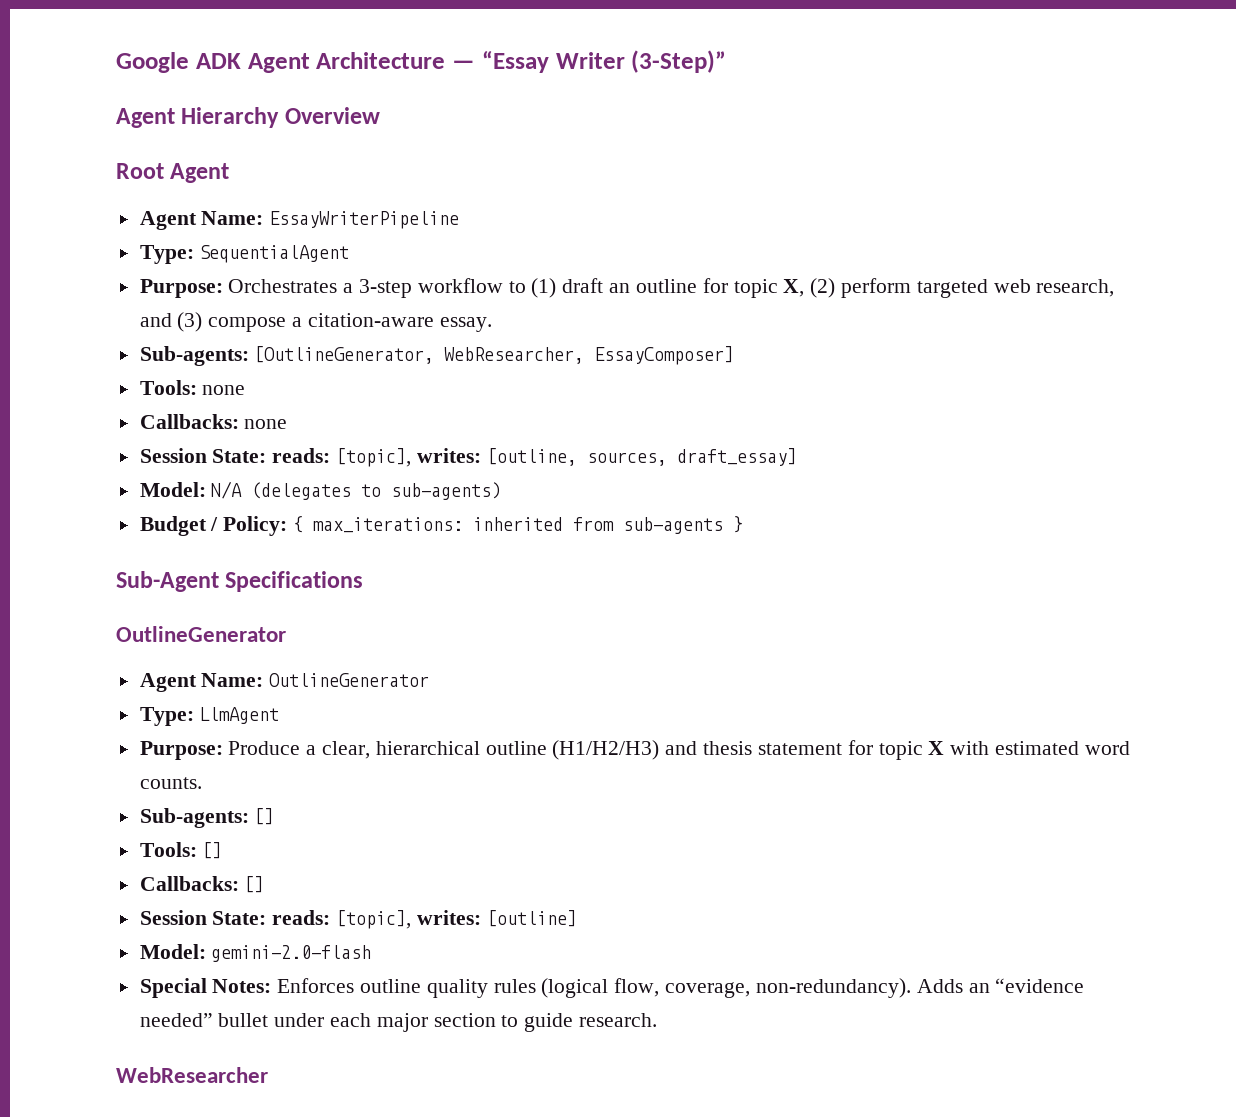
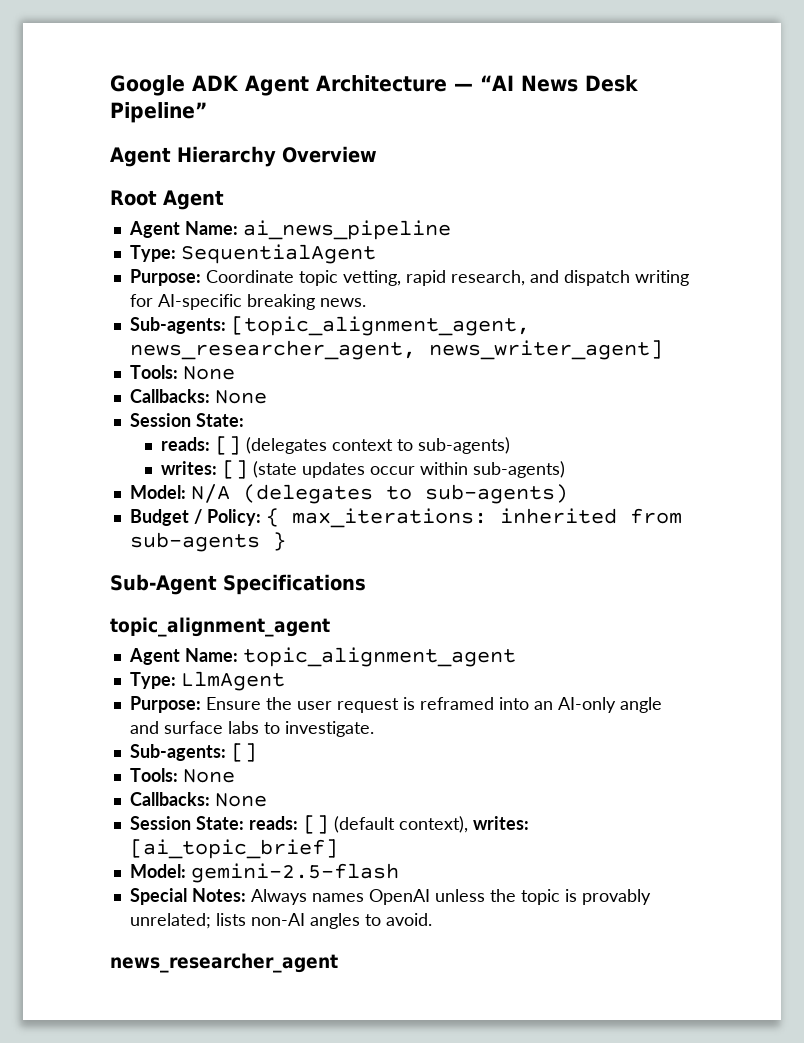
- Google ADK Agent Architecture — “Essay Writer (3-Step)”
+ Google ADK Agent Architecture — “AI News Desk Pipeline”
- Agent Name: EssayWriterPipeline
+ Agent Name: ai_news_pipeline
- Purpose: Orchestrates a 3-step workflow to (1) draft an outline for topic X, (2) perform targeted web research, and (3) compose a citation-aware essay.
- Sub-agents: [OutlineGenerator, WebResearcher, EssayComposer]
- Tools: none
- Callbacks: none
- Session State: reads: [topic], writes: [outline, sources, draft_essay]
+ Purpose: Coordinate topic vetting, rapid research, and dispatch writing for AI-specific breaking news.
+ Sub-agents: [topic_alignment_agent, news_researcher_agent, news_writer_agent]
+ Tools: None
+ Callbacks: None
+ Session State:
+ reads: [] (delegates context to sub-agents)
+ writes: [] (state updates occur within sub-agents)
  Sub-Agent Specifications
- OutlineGenerator
- Agent Name: OutlineGenerator
+ topic_alignment_agent
+ Agent Name: topic_alignment_agent
- Purpose: Produce a clear, hierarchical outline (H1/H2/H3) and thesis statement for topic X with estimated word counts.
+ Purpose: Ensure the user request is reframed into an AI-only angle and surface labs to investigate.
  Sub-agents: []
- Tools: []
- Callbacks: []
- Session State: reads: [topic], writes: [outline]
- Model: gemini-2.0-flash
+ Tools: None
+ Callbacks: None
+ Session State: reads: [] (default context), writes: [ai_topic_brief]
+ Model: gemini-2.5-flash
- Special Notes: Enforces outline quality rules (logical flow, coverage, non-redundancy). Adds an “evidence needed” bullet under each major section to guide research.
- WebResearcher
+ Special Notes: Always names OpenAI unless the topic is provably unrelated; lists non-AI angles to avoid.
+ news_researcher_agent

